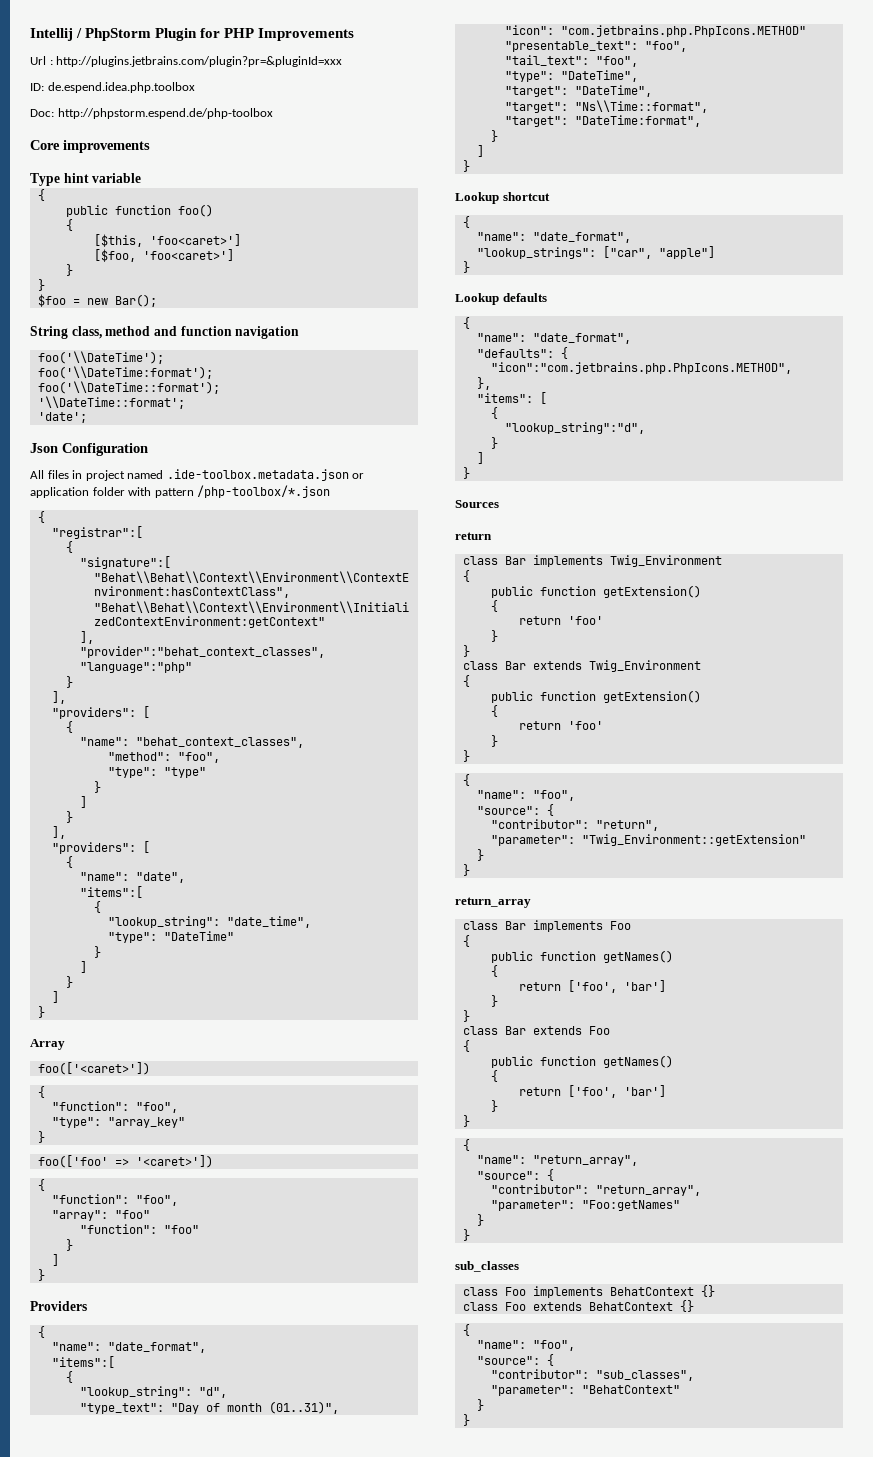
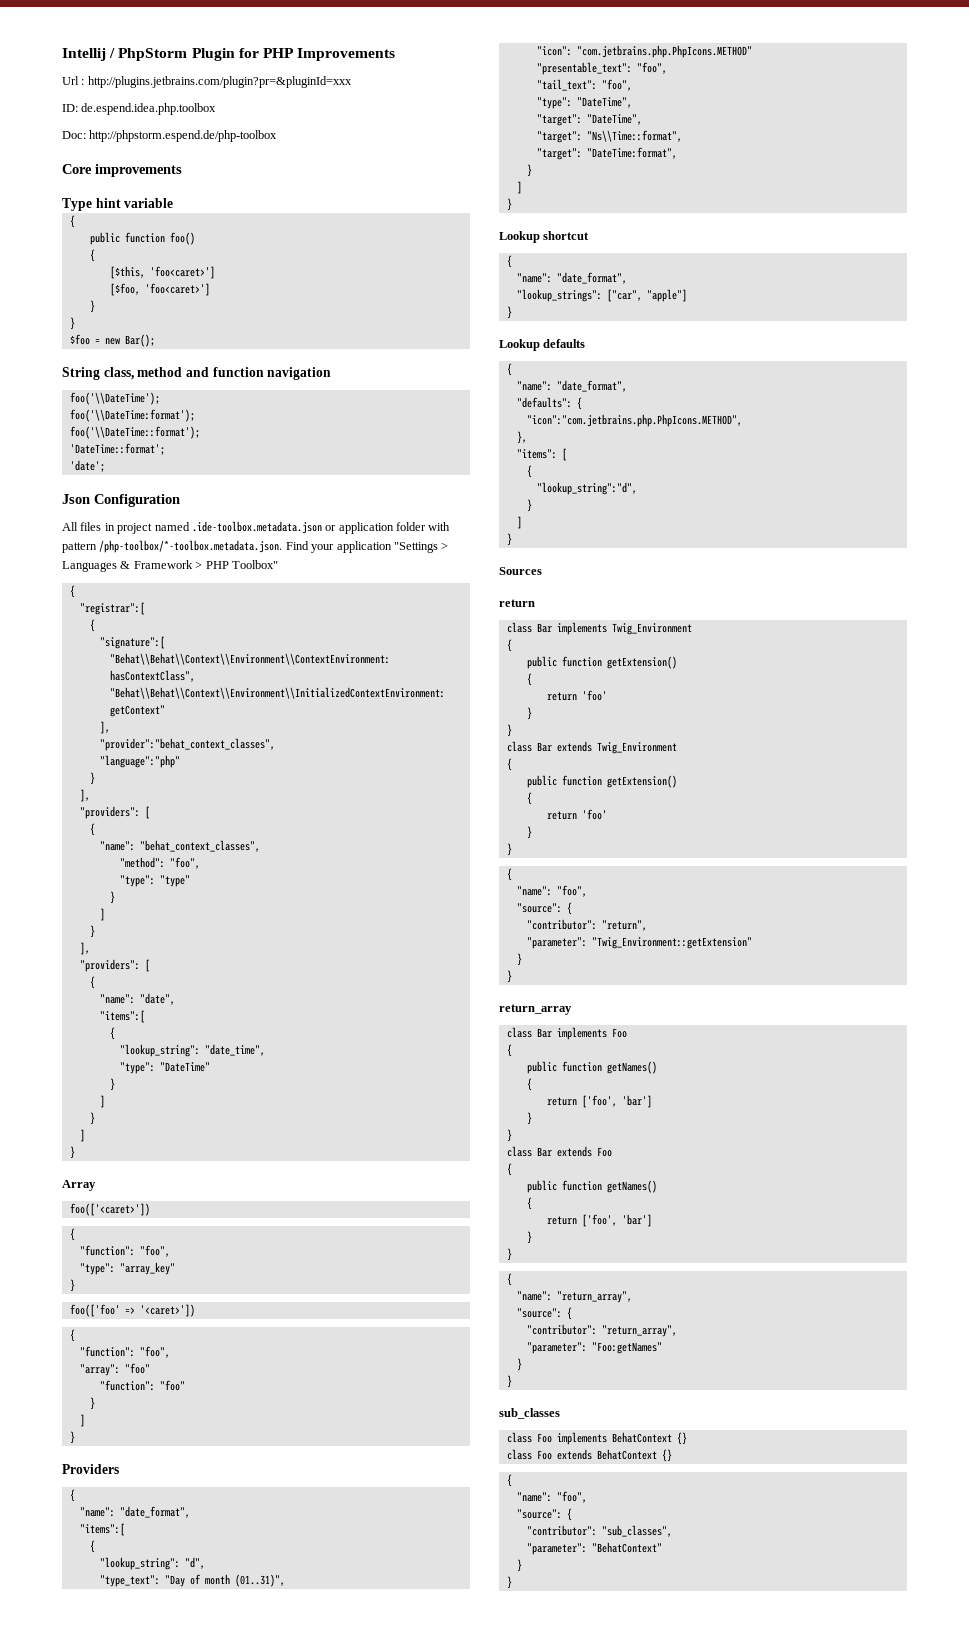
- '\\DateTime::format';
+ 'DateTime::format';
- All files in project named .ide-toolbox.metadata.json or application folder with pattern /php-toolbox/*.json
+ All files in project named .ide-toolbox.metadata.json or application folder with pattern /php-toolbox/*-toolbox.metadata.json. Find your application "Settings > Languages & Framework > PHP Toolbox"

